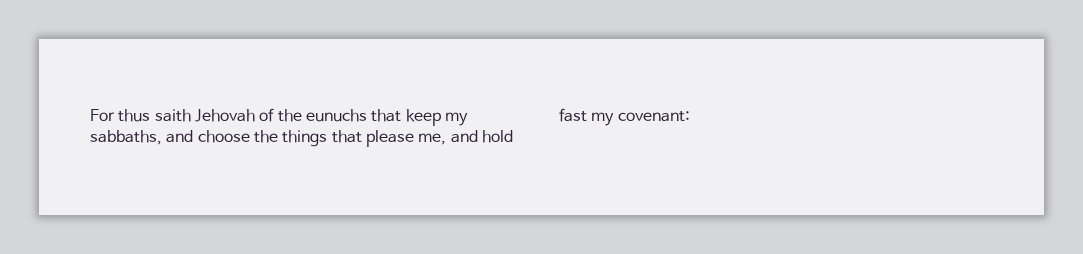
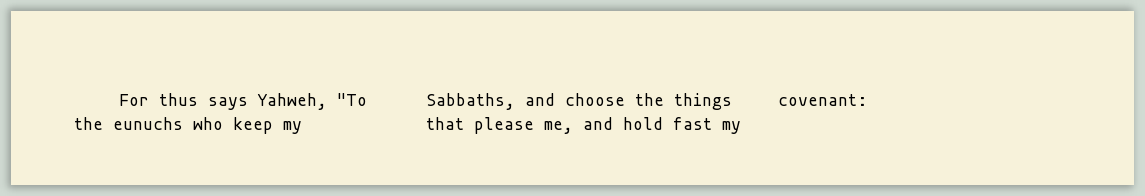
- For thus saith Jehovah of the eunuchs that keep my sabbaths, and choose the things that please me, and hold fast my covenant:
+ For thus says Yahweh, "To the eunuchs who keep my Sabbaths, and choose the things that please me, and hold fast my covenant:

